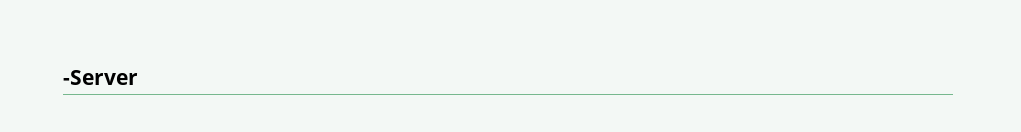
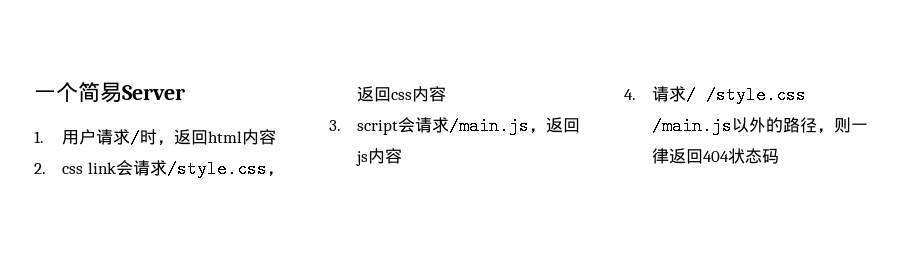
- -Server
+ 一个简易Server
+ 1.用户请求/时，返回html内容
+ 2. css link会请求/style.css，返回css内容
+ 3. script会请求/main.js，返回js内容
+ 4.请求/ /style.css /main.js以外的路径，则一律返回404状态码

